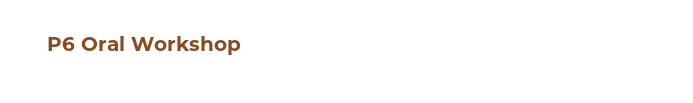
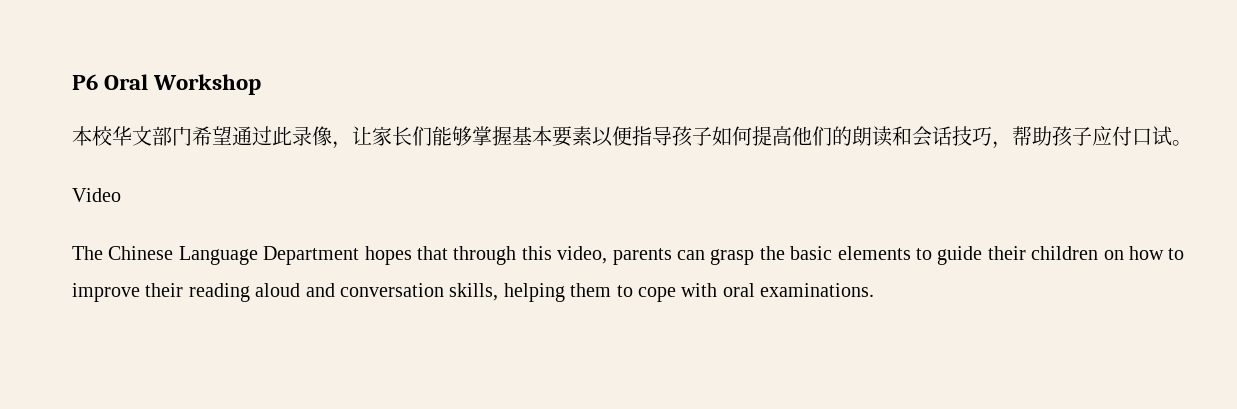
+ 本校华文部门希望通过此录像，让家长们能够掌握基本要素以便指导孩子如何提高他们的朗读和会话技巧，帮助孩子应付口试。
+ Video
+ The Chinese Language Department hopes that through this video, parents can grasp the basic elements to guide their children on how to improve their reading aloud and conversation skills, helping them to cope with oral examinations.

